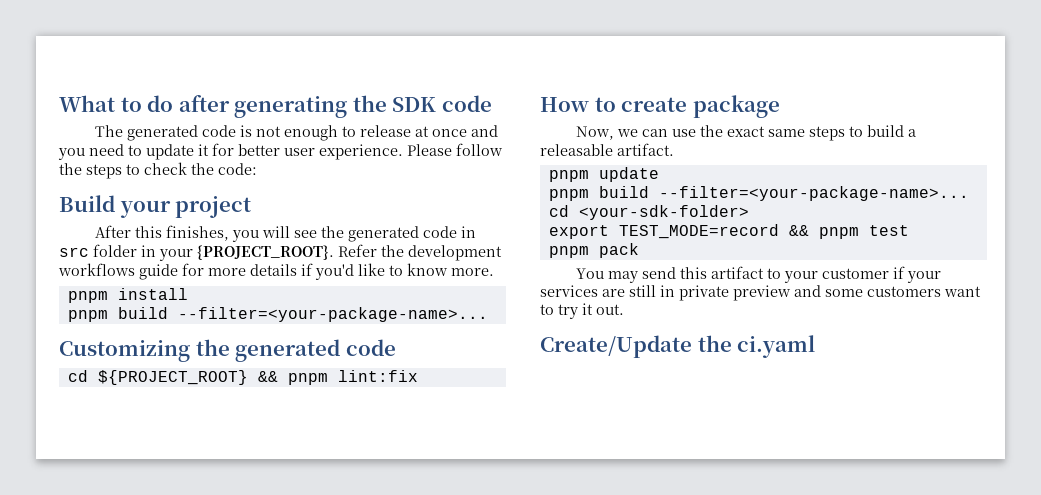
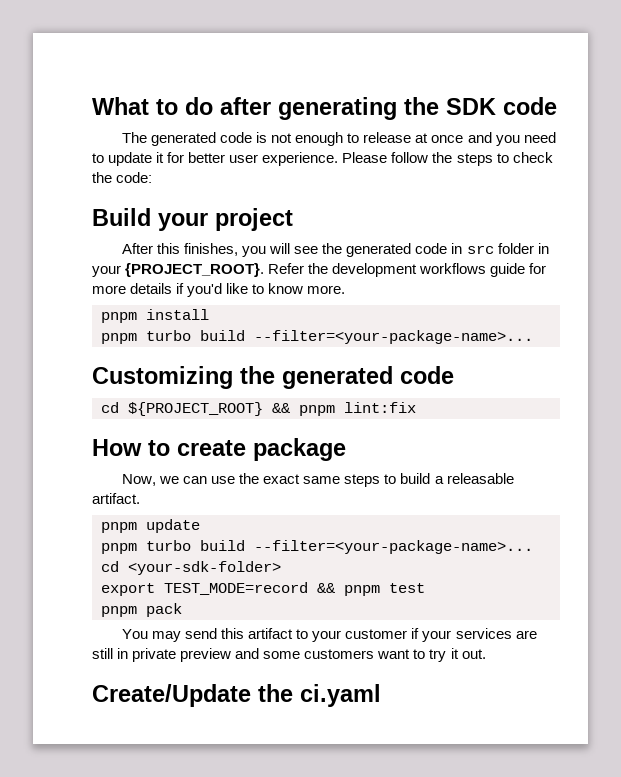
  pnpm install
- pnpm build --filter=<your-package-name>...
+ pnpm turbo build --filter=<your-package-name>...
  pnpm update
- pnpm build --filter=<your-package-name>...
+ pnpm turbo build --filter=<your-package-name>...

